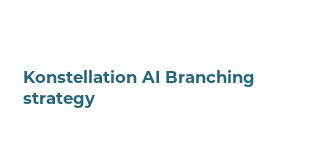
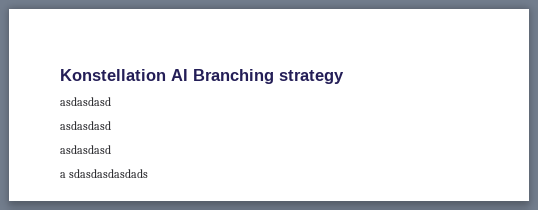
  Konstellation AI Branching strategy
+ asdasdasd
+ asdasdasd
+ asdasdasd
+ a sdasdasdasdads

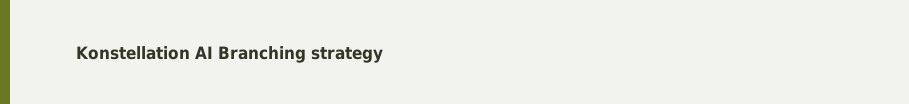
  Konstellation AI Branching strategy
- asdasdasd
- asdasdasd
- asdasdasd
- a sdasdasdasdads

